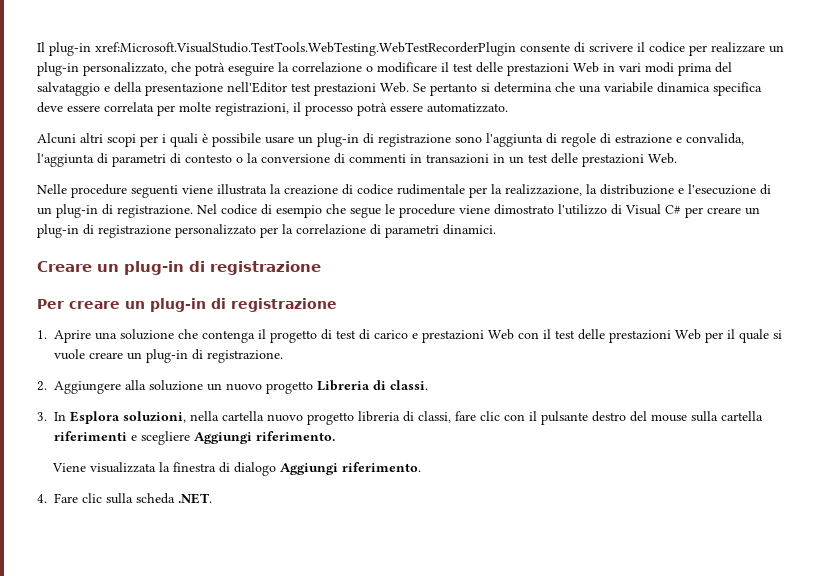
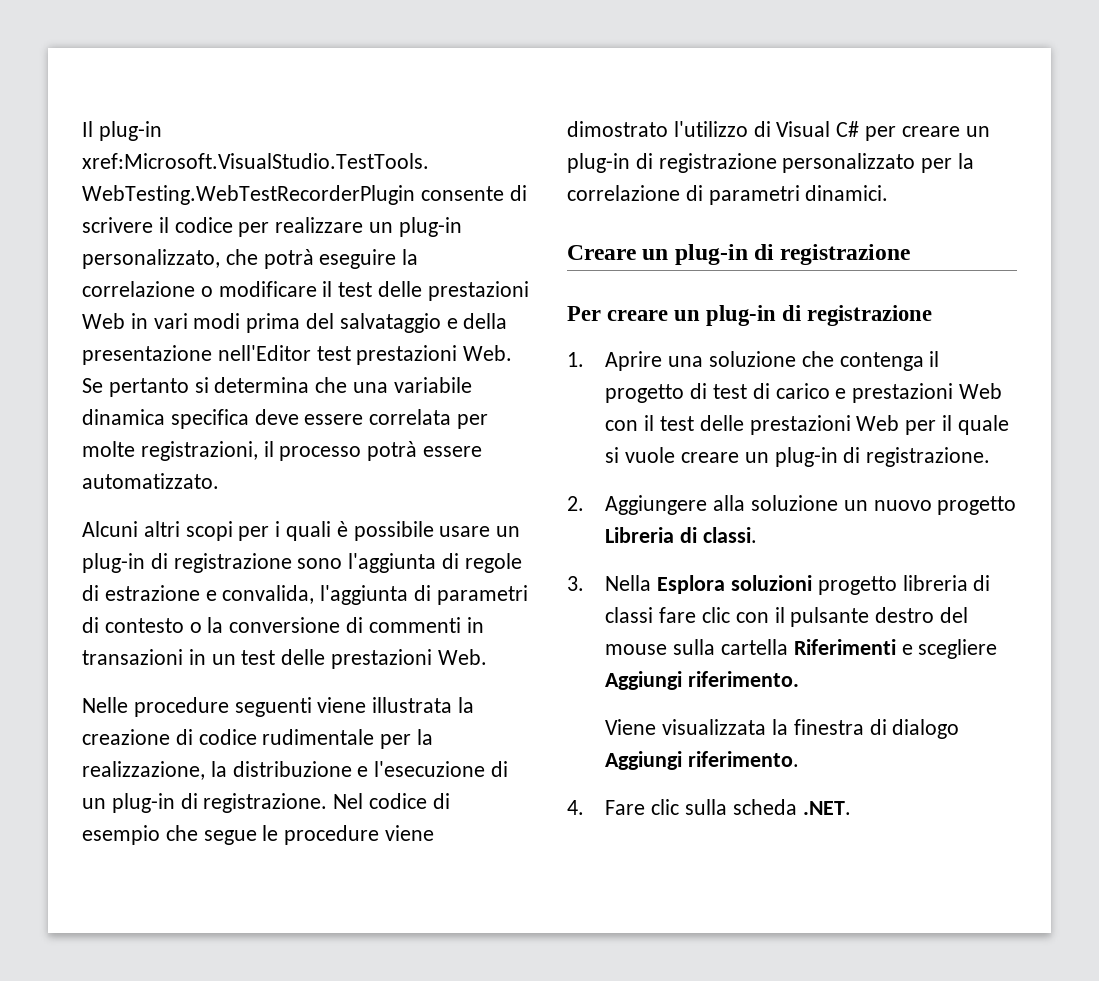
- 3. In Esplora soluzioni, nella cartella nuovo progetto libreria di classi, fare clic con il pulsante destro del mouse sulla cartella riferimenti e scegliere Aggiungi riferimento.
+ 3. Nella Esplora soluzioni progetto libreria di classi fare clic con il pulsante destro del mouse sulla cartella Riferimenti e scegliere Aggiungi riferimento.

